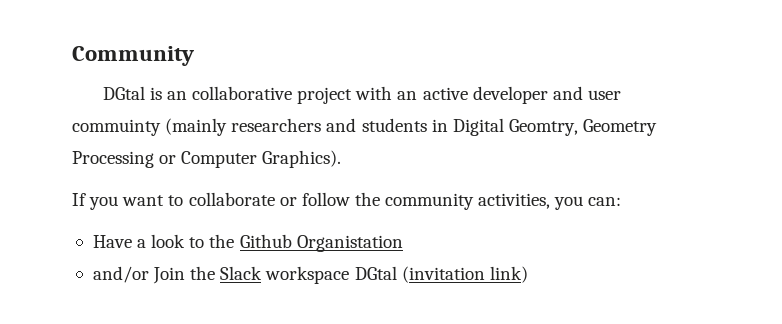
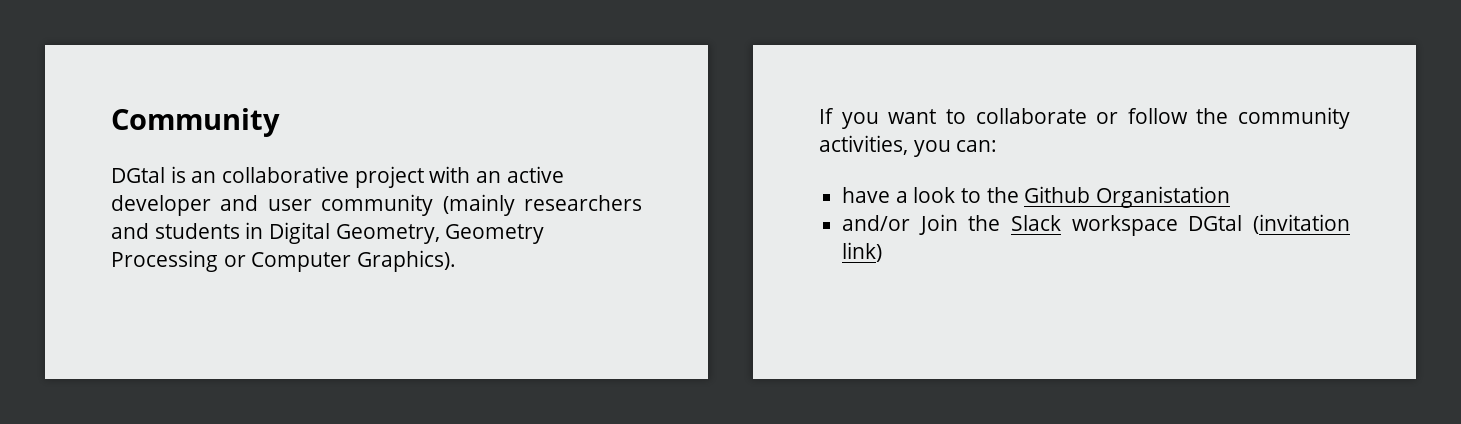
- DGtal is an collaborative project with an active developer and user commuinty (mainly researchers and students in Digital Geomtry, Geometry Processing or Computer Graphics).
+ DGtal is an collaborative project with an active developer and user community (mainly researchers and students in Digital Geometry, Geometry Processing or Computer Graphics).
- Have a look to the Github Organistation
+ have a look to the Github Organistation

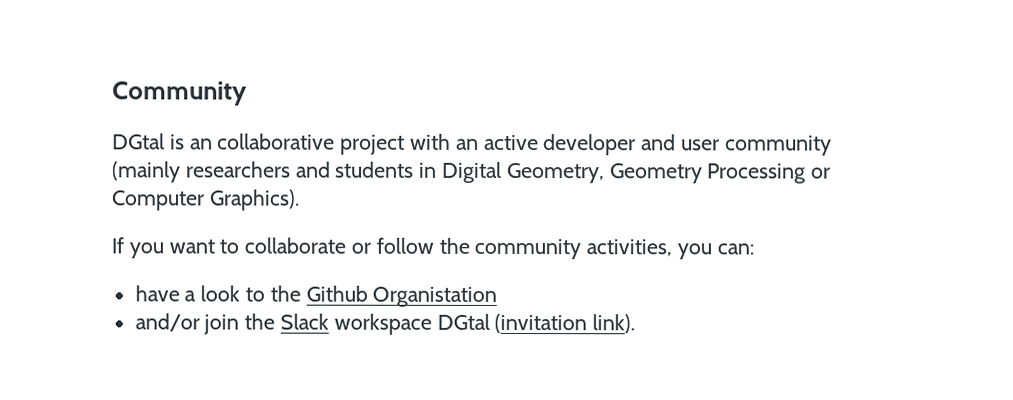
- and/or Join the Slack workspace DGtal (invitation link)
+ and/or join the Slack workspace DGtal (invitation link).

